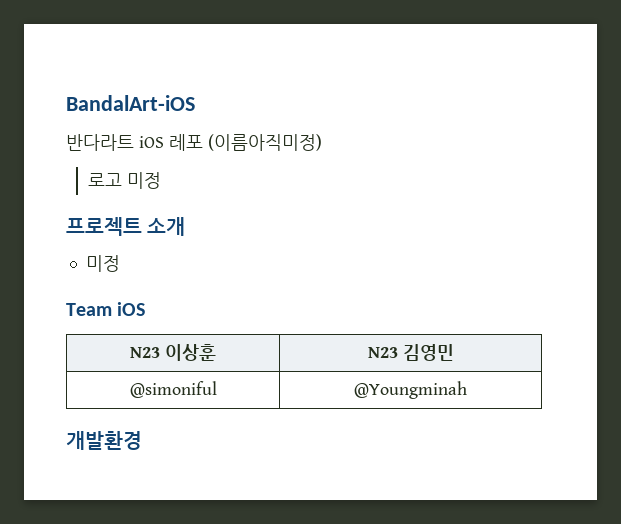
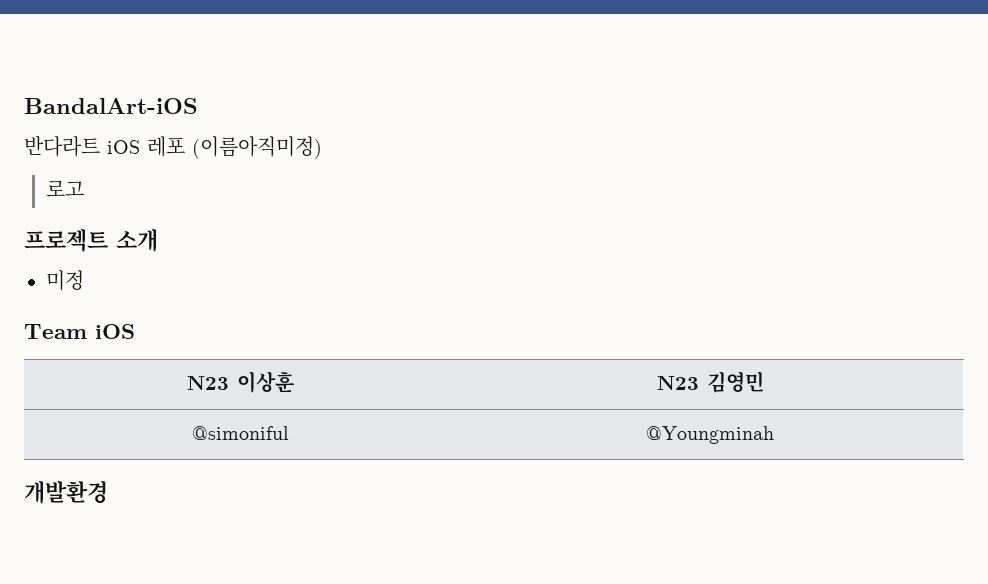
- 로고 미정
+ 로고

